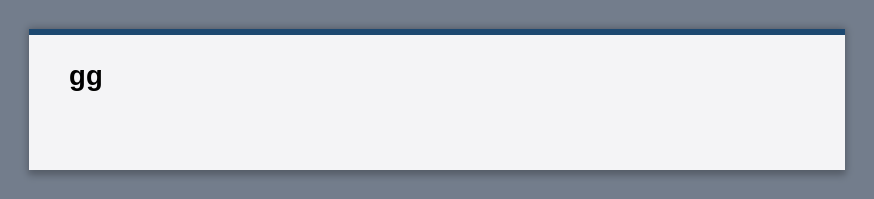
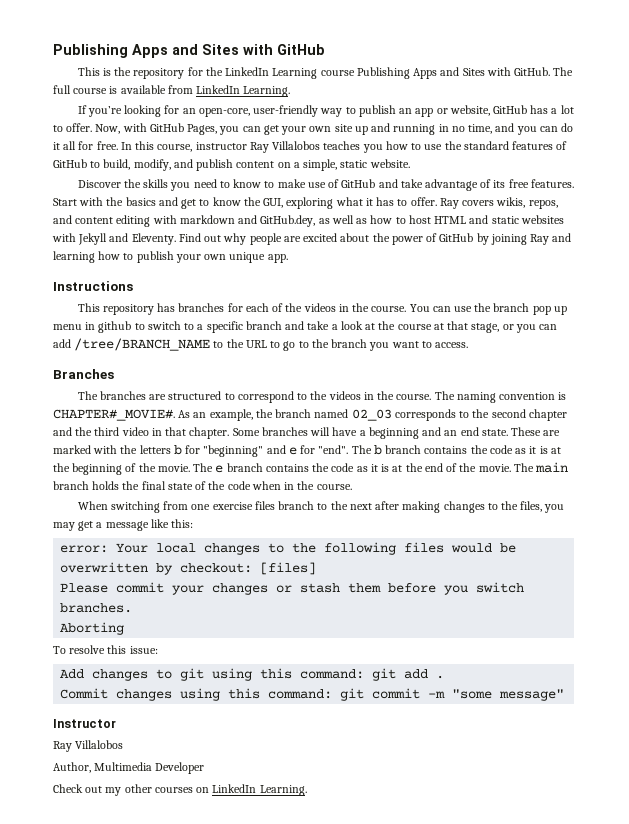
- gg
+ Publishing Apps and Sites with GitHub
+ This is the repository for the LinkedIn Learning course Publishing Apps and Sites with GitHub. The full course is available from LinkedIn Learning.
+ If you’re looking for an open-core, user-friendly way to publish an app or website, GitHub has a lot to offer. Now, with GitHub Pages, you can get your own site up and running in no time, and you can do it all for free. In this course, instructor Ray Villalobos teaches you how to use the standard features of GitHub to build, modify, and publish content on a simple, static website.
+ Discover the skills you need to know to make use of GitHub and take advantage of its free features. Start with the basics and get to know the GUI, exploring what it has to offer. Ray covers wikis, repos, and content editing with markdown and GitHub.dey, as well as how to host HTML and static websites with Jekyll and Eleventy. Find out why people are excited about the power of GitHub by joining Ray and learning how to publish your own unique app.
+ Instructions
+ This repository has branches for each of the videos in the course. You can use the branch pop up menu in github to switch to a specific branch and take a look at the course at that stage, or you can add /tree/BRANCH_NAME to the URL to go to the branch you want to access.
+ Branches
+ The branches are structured to correspond to the videos in the course. The naming convention is CHAPTER#_MOVIE#. As an example, the branch named 02_03 corresponds to the second chapter and the third video in that chapter. Some branches will have a beginning and an end state. These are marked with the letters b for "beginning" and e for "end". The b branch contains the code as it is at the beginning of the movie. The e branch contains the code as it is at the end of the movie. The main branch holds the final state of the code when in the course.
+ When switching from one exercise files branch to the next after making changes to the files, you may get a message like this:
+ error: Your local changes to the following files would be overwritten by checkout: [files]
+ Please commit your changes or stash them before you switch branches.
+ Aborting
+ To resolve this issue:
+ Add changes to git using this command: git add .
+ Commit changes using this command: git commit -m "some message"
+ Instructor
+ Ray Villalobos
+ Author, Multimedia Developer
+ Check out my other courses on LinkedIn Learning.

